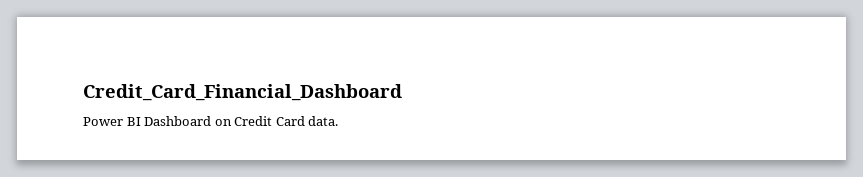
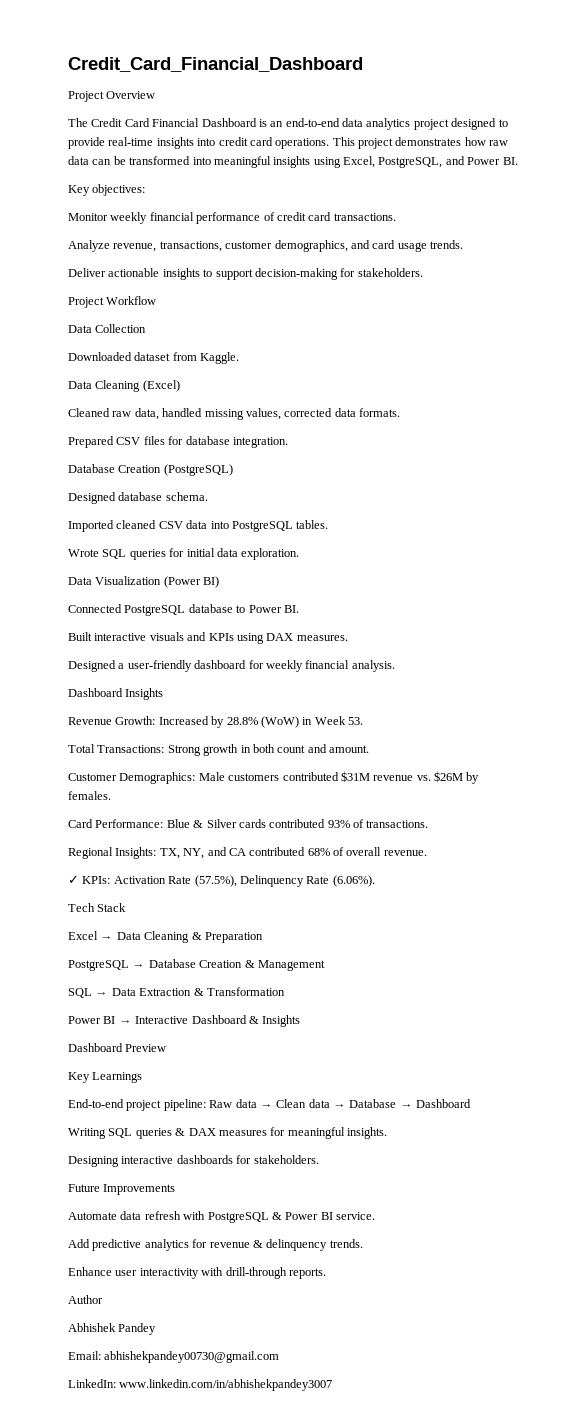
- Power BI Dashboard on Credit Card data.
+ Project Overview
+ The Credit Card Financial Dashboard is an end-to-end data analytics project designed to provide real-time insights into credit card operations. This project demonstrates how raw data can be transformed into meaningful insights using Excel, PostgreSQL, and Power BI.
+ Key objectives:
+ Monitor weekly financial performance of credit card transactions.
+ Analyze revenue, transactions, customer demographics, and card usage trends.
+ Deliver actionable insights to support decision-making for stakeholders.
+ Project Workflow
+ Data Collection
+ Downloaded dataset from Kaggle.
+ Data Cleaning (Excel)
+ Cleaned raw data, handled missing values, corrected data formats.
+ Prepared CSV files for database integration.
+ Database Creation (PostgreSQL)
+ Designed database schema.
+ Imported cleaned CSV data into PostgreSQL tables.
+ Wrote SQL queries for initial data exploration.
+ Data Visualization (Power BI)
+ Connected PostgreSQL database to Power BI.
+ Built interactive visuals and KPIs using DAX measures.
+ Designed a user-friendly dashboard for weekly financial analysis.
+ Dashboard Insights
+ Revenue Growth: Increased by 28.8% (WoW) in Week 53.
+ Total Transactions: Strong growth in both count and amount.
+ Customer Demographics: Male customers contributed $31M revenue vs. $26M by females.
+ Card Performance: Blue & Silver cards contributed 93% of transactions.
+ Regional Insights: TX, NY, and CA contributed 68% of overall revenue.
+ ✓ KPIs: Activation Rate (57.5%), Delinquency Rate (6.06%).
+ Tech Stack
+ Excel → Data Cleaning & Preparation
+ PostgreSQL → Database Creation & Management
+ SQL → Data Extraction & Transformation
+ Power BI → Interactive Dashboard & Insights
+ Dashboard Preview
+ Key Learnings
+ End-to-end project pipeline: Raw data → Clean data → Database → Dashboard
+ Writing SQL queries & DAX measures for meaningful insights.
+ Designing interactive dashboards for stakeholders.
+ Future Improvements
+ Automate data refresh with PostgreSQL & Power BI service.
+ Add predictive analytics for revenue & delinquency trends.
+ Enhance user interactivity with drill-through reports.
+ Author
+ Abhishek Pandey
+ Email: abhishekpandey00730@gmail.com
+ LinkedIn: www.linkedin.com/in/abhishekpandey3007

